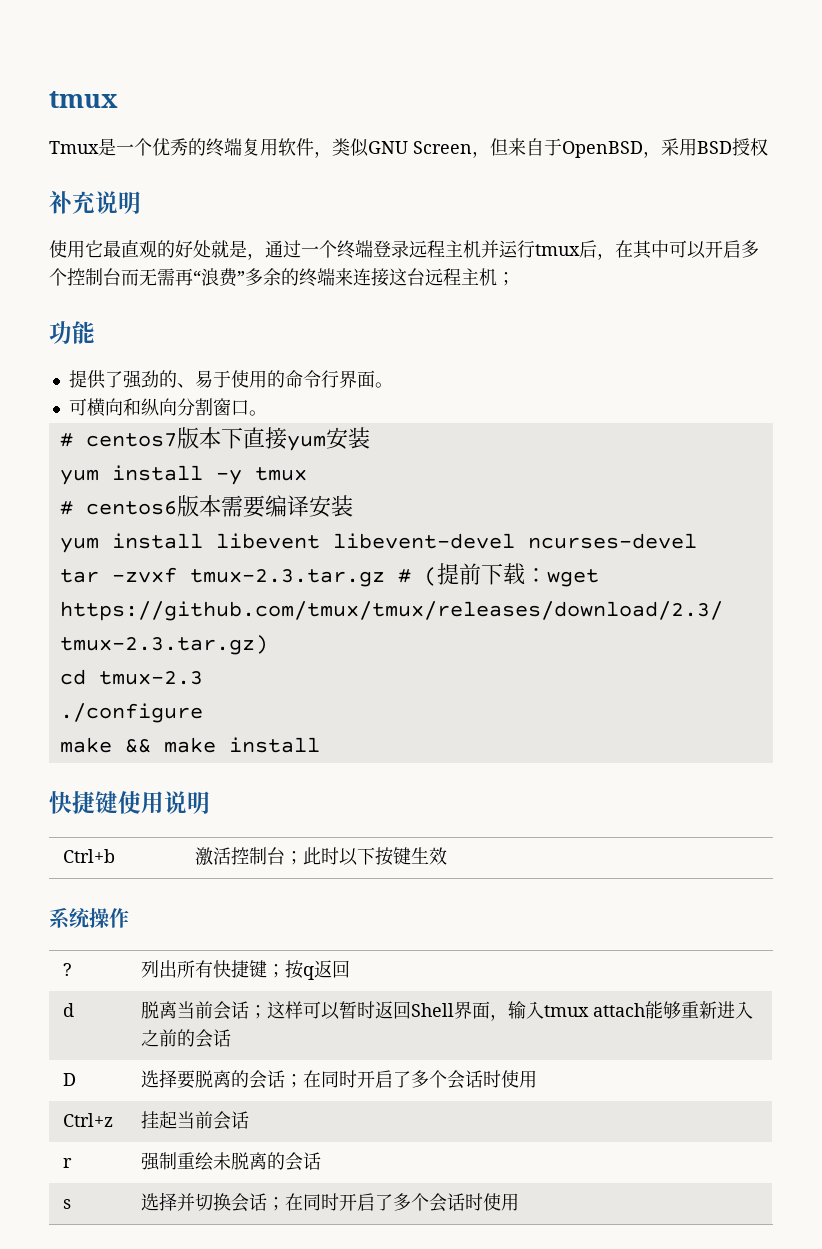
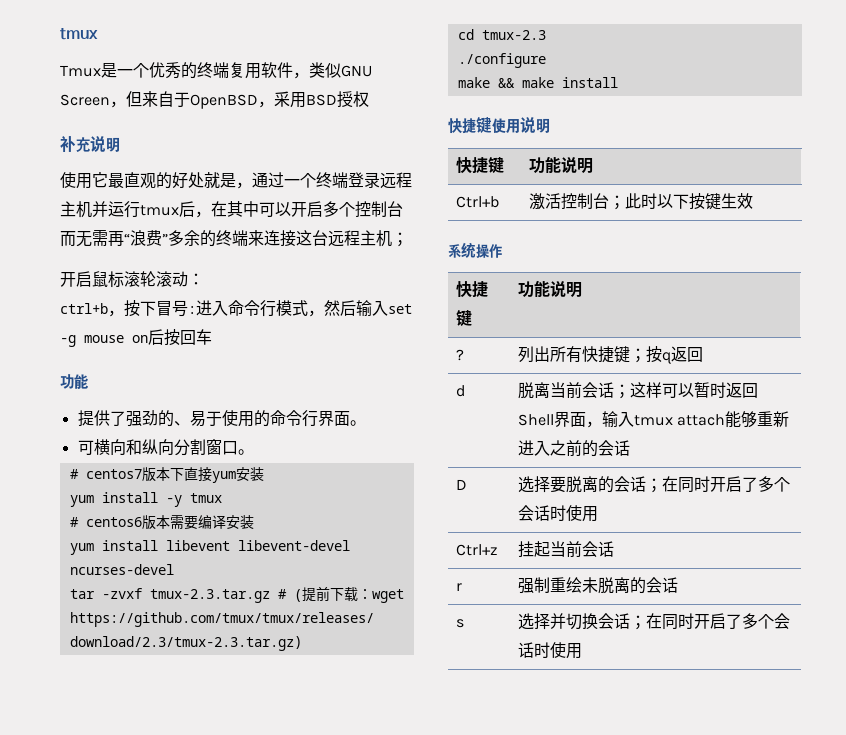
+ 开启鼠标滚轮滚动：
+ ctrl+b，按下冒号:进入命令行模式，然后输入set -g mouse on后按回车
  快捷键使用说明
+ 快捷键 | 功能说明
  系统操作
+ 快捷键 | 功能说明

